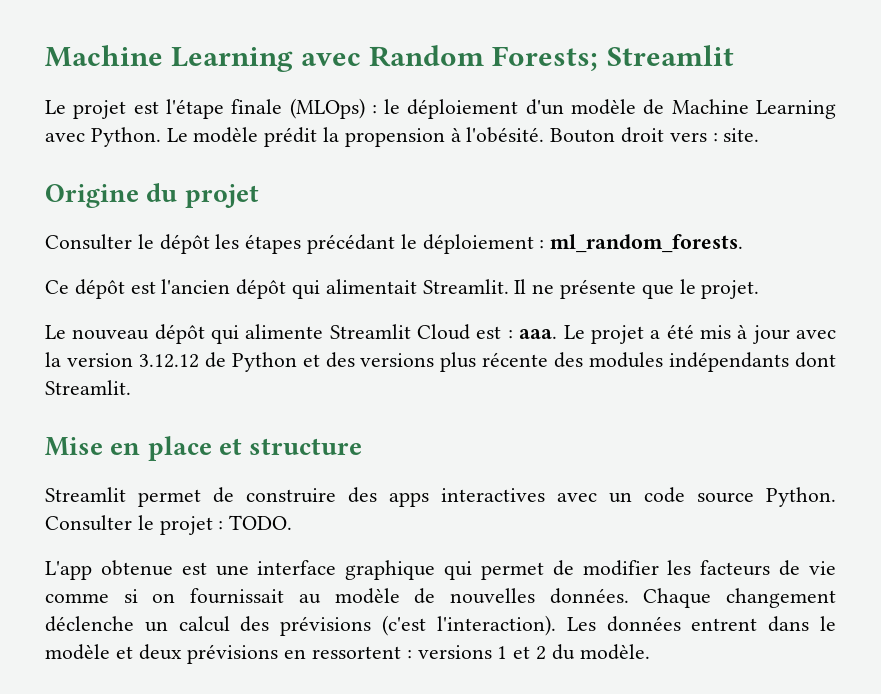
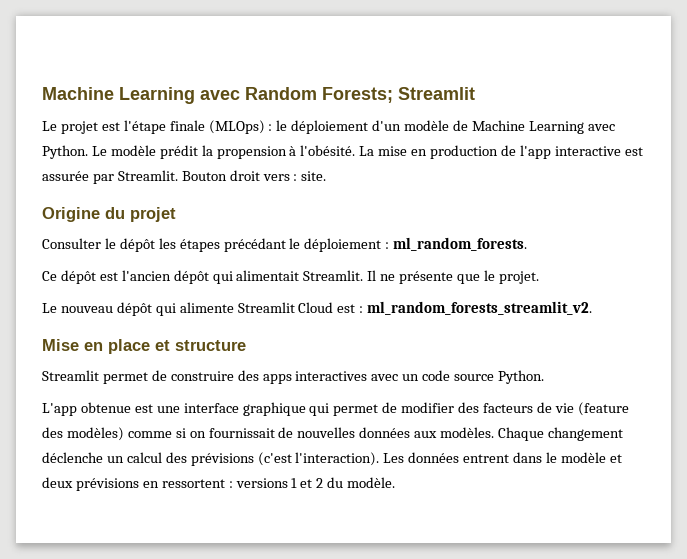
+ La mise en production de l'app interactive est assurée par Streamlit.
- Le nouveau dépôt qui alimente Streamlit Cloud est : aaa. Le projet a été mis à jour avec la version 3.12.12 de Python et des versions plus récente des modules indépendants dont Streamlit.
+ Le nouveau dépôt qui alimente Streamlit Cloud est : ml_random_forests_streamlit_v2.
- Consulter le projet : TODO.
- L'app obtenue est une interface graphique qui permet de modifier les facteurs de vie comme si on fournissait au modèle de nouvelles données.
+ L'app obtenue est une interface graphique qui permet de modifier des facteurs de vie (feature des modèles) comme si on fournissait de nouvelles données aux modèles.

